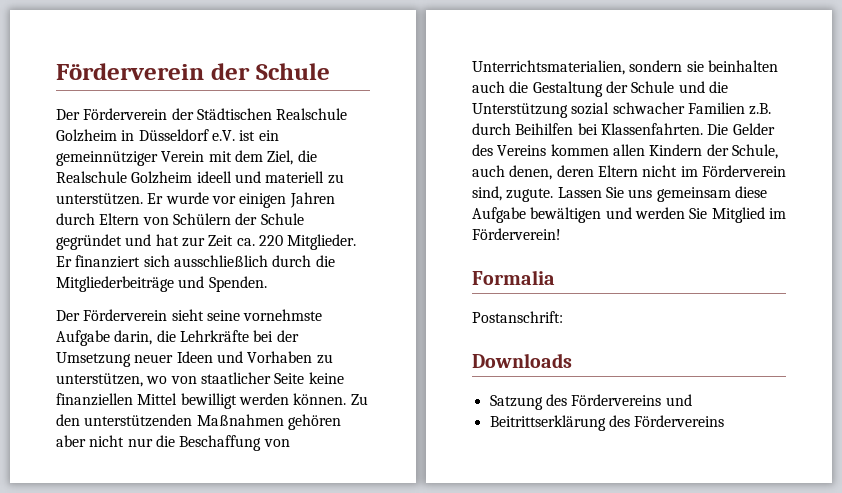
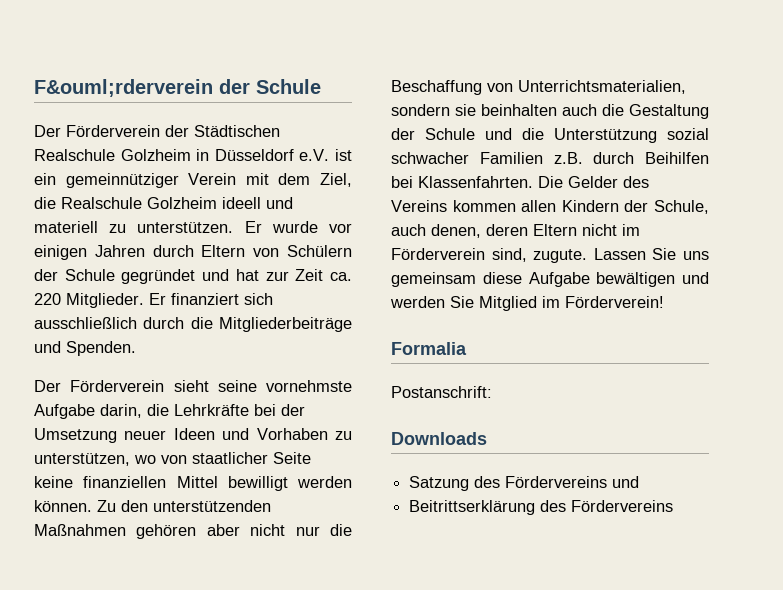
- Förderverein der Schule
+ F&ouml;rderverein der Schule

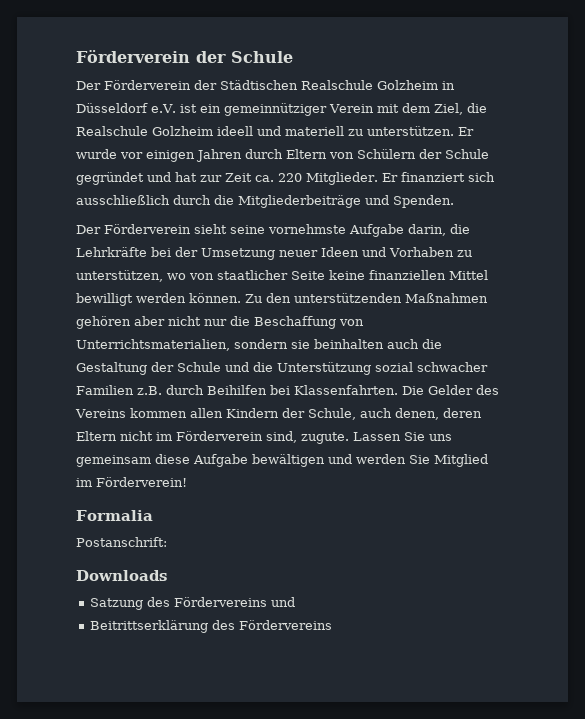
- F&ouml;rderverein der Schule
+ Förderverein der Schule

